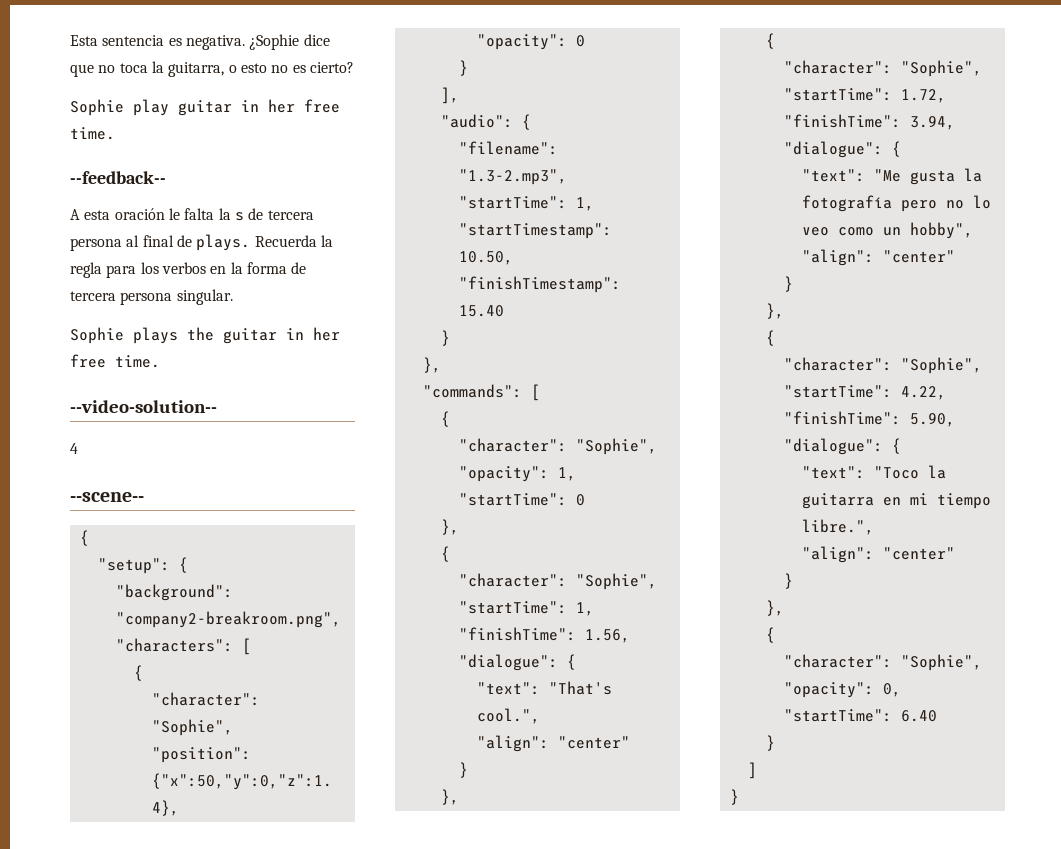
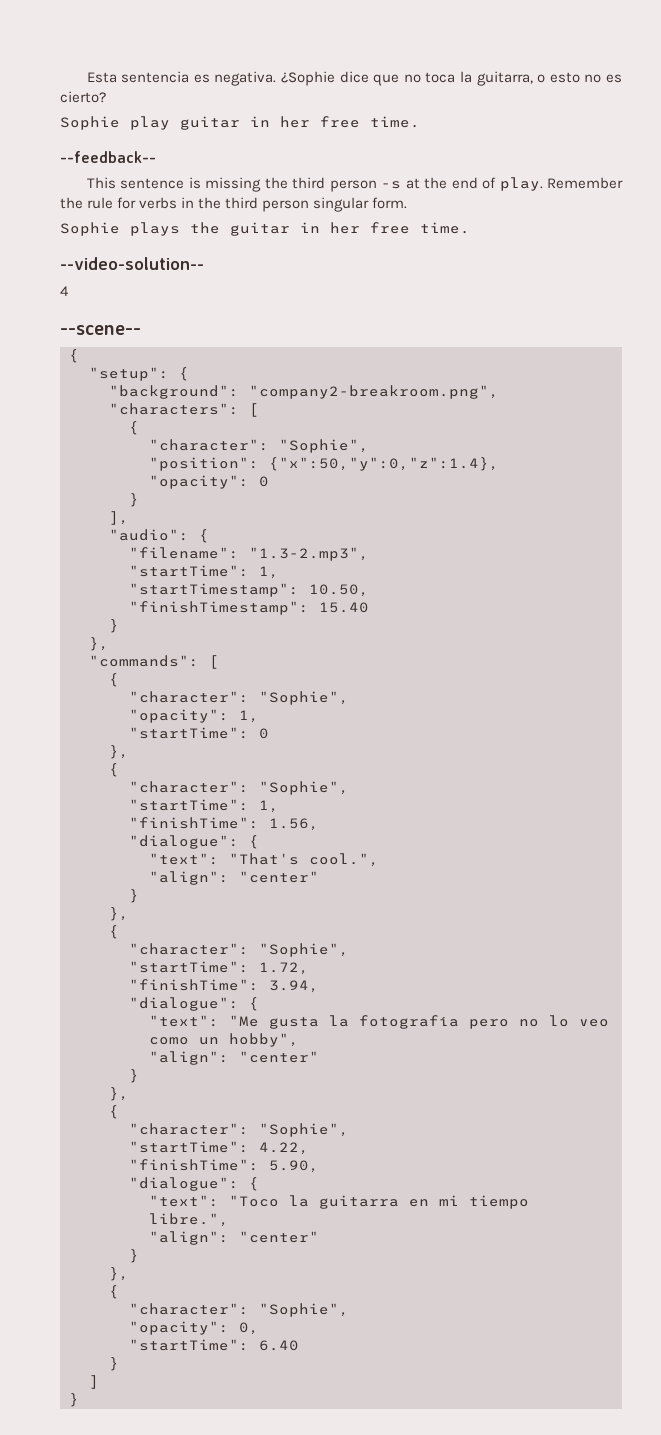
- A esta oración le falta la s de tercera persona al final de plays. Recuerda la regla para los verbos en la forma de tercera persona singular.
+ This sentence is missing the third person -s at the end of play. Remember the rule for verbs in the third person singular form.

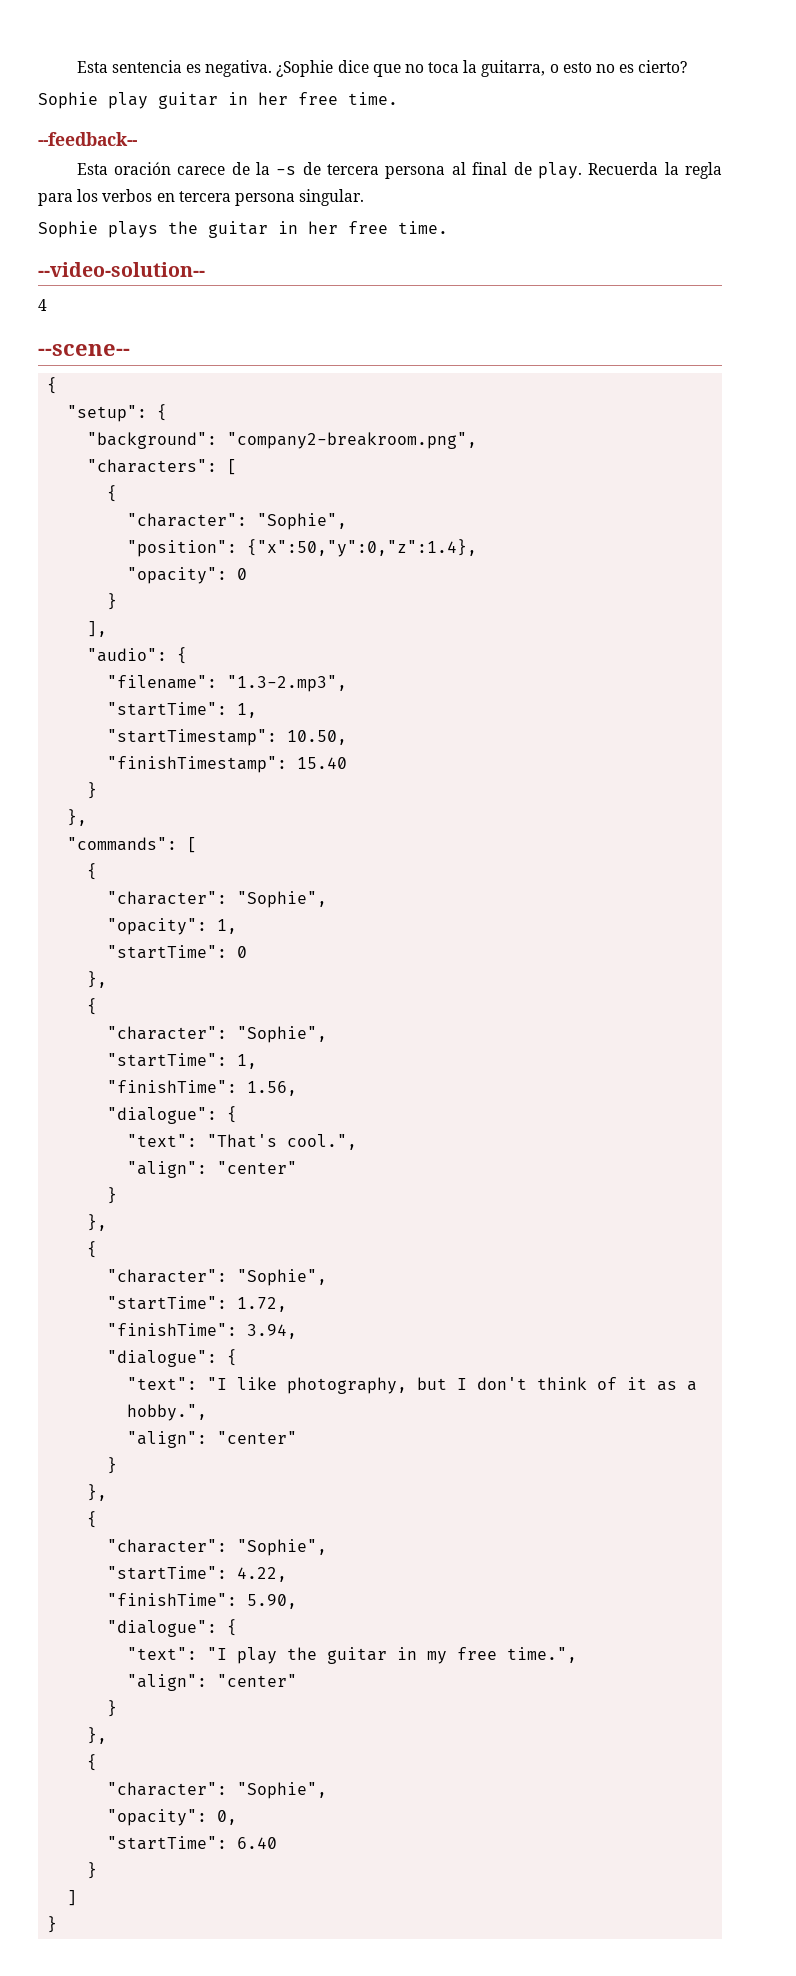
- This sentence is missing the third person -s at the end of play. Remember the rule for verbs in the third person singular form.
+ Esta oración carece de la -s de tercera persona al final de play. Recuerda la regla para los verbos en tercera persona singular.
- "text": "Me gusta la fotografía pero no lo veo como un hobby",
+ "text": "I like photography, but I don't think of it as a hobby.",
- "text": "Toco la guitarra en mi tiempo libre.",
+ "text": "I play the guitar in my free time.",

